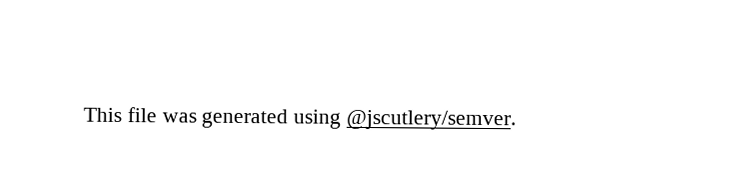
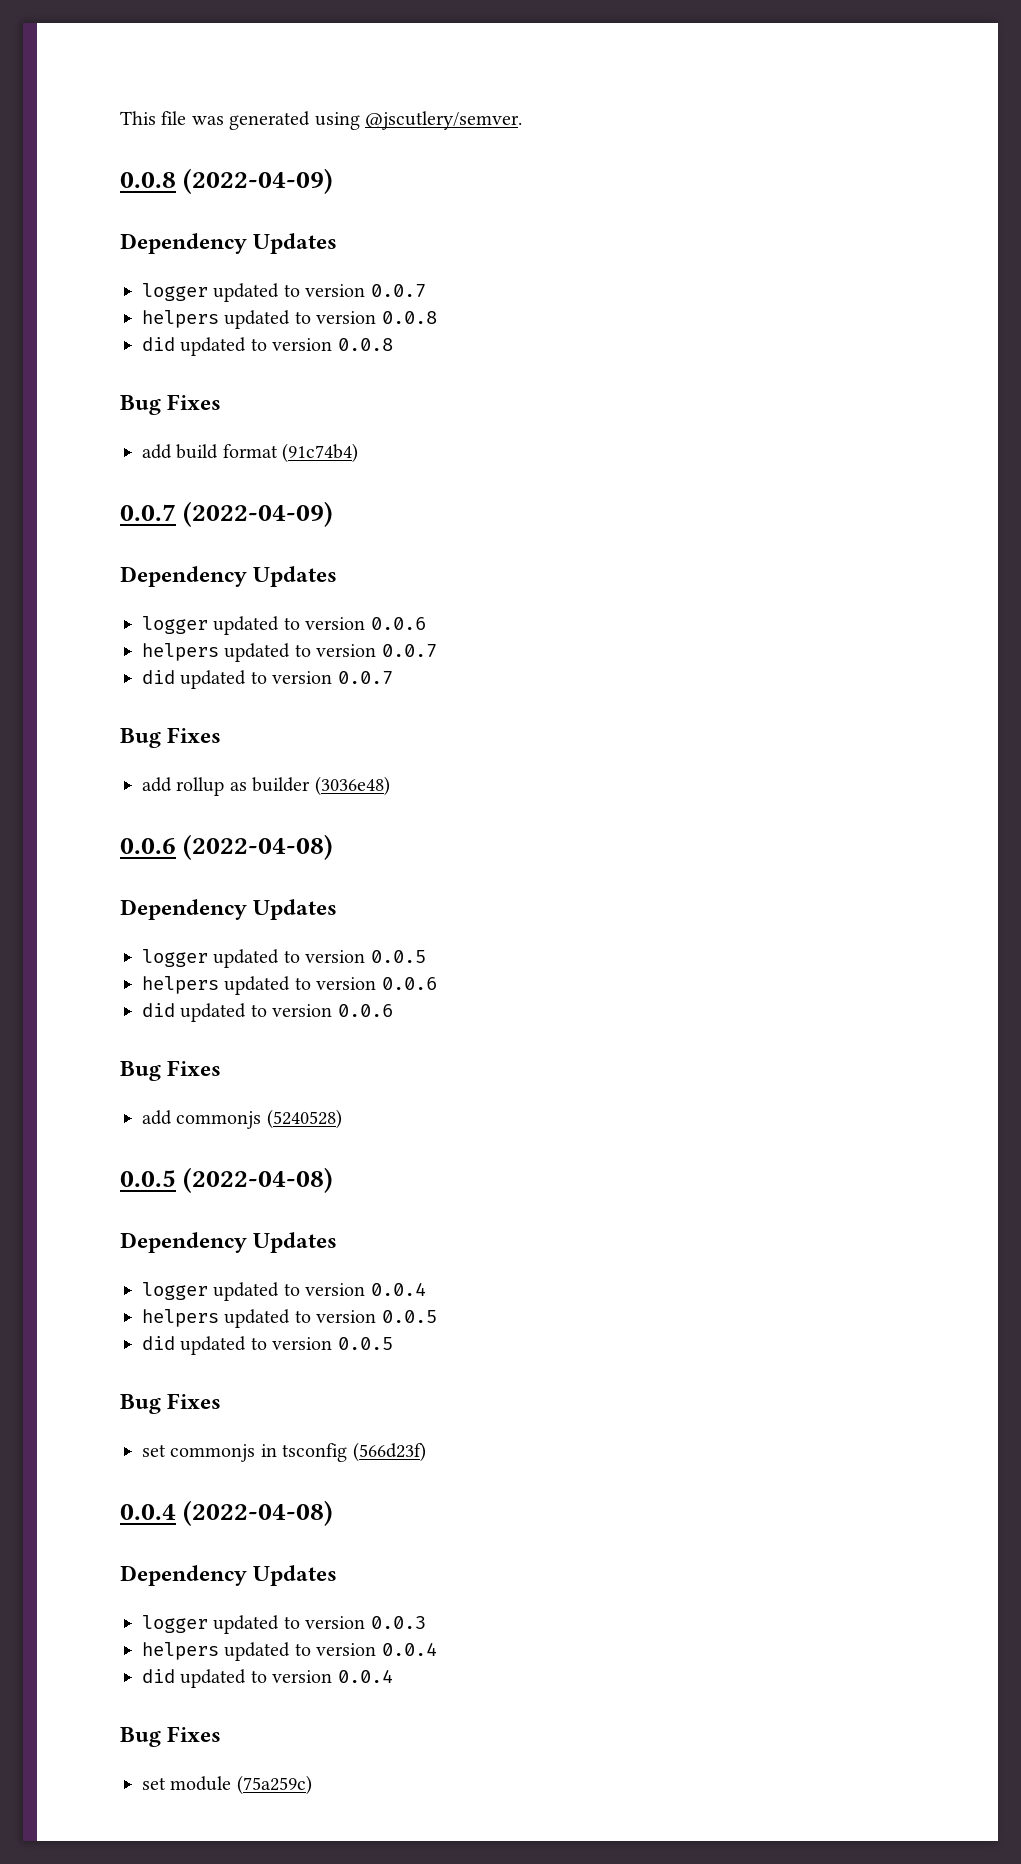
+ 0.0.8 (2022-04-09)
+ Dependency Updates
+ logger updated to version 0.0.7
+ helpers updated to version 0.0.8
+ did updated to version 0.0.8
+ Bug Fixes
+ add build format (91c74b4)
+ 0.0.7 (2022-04-09)
+ Dependency Updates
+ logger updated to version 0.0.6
+ helpers updated to version 0.0.7
+ did updated to version 0.0.7
+ Bug Fixes
+ add rollup as builder (3036e48)
+ 0.0.6 (2022-04-08)
+ Dependency Updates
+ logger updated to version 0.0.5
+ helpers updated to version 0.0.6
+ did updated to version 0.0.6
+ Bug Fixes
+ add commonjs (5240528)
+ 0.0.5 (2022-04-08)
+ Dependency Updates
+ logger updated to version 0.0.4
+ helpers updated to version 0.0.5
+ did updated to version 0.0.5
+ Bug Fixes
+ set commonjs in tsconfig (566d23f)
+ 0.0.4 (2022-04-08)
+ Dependency Updates
+ logger updated to version 0.0.3
+ helpers updated to version 0.0.4
+ did updated to version 0.0.4
+ Bug Fixes
+ set module (75a259c)

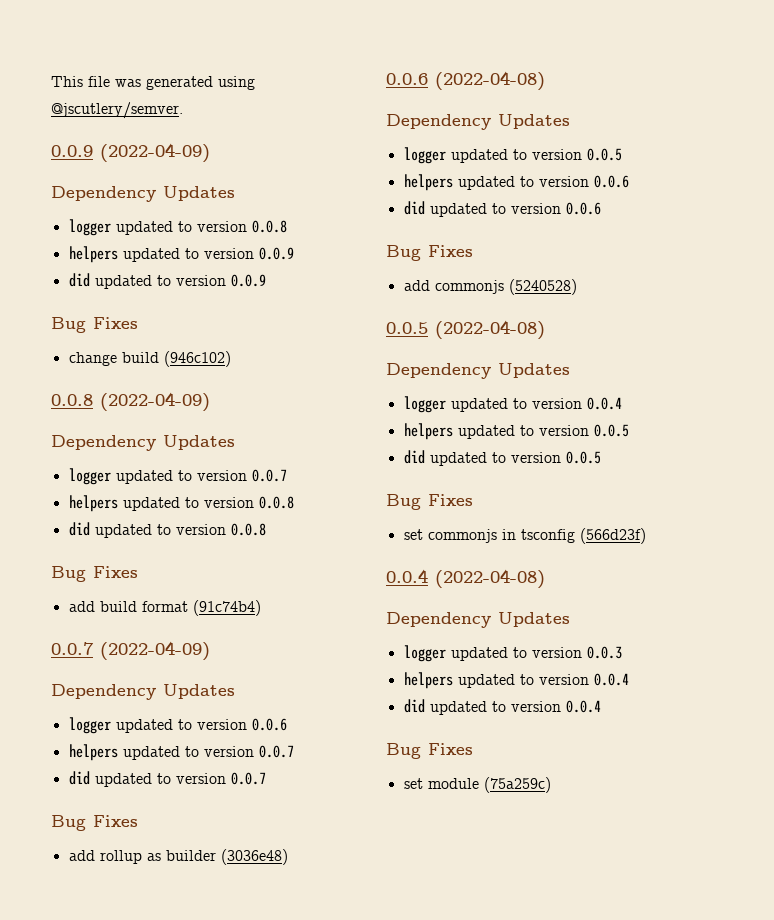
+ 0.0.9 (2022-04-09)
+ Dependency Updates
+ logger updated to version 0.0.8
+ helpers updated to version 0.0.9
+ did updated to version 0.0.9
+ Bug Fixes
+ change build (946c102)

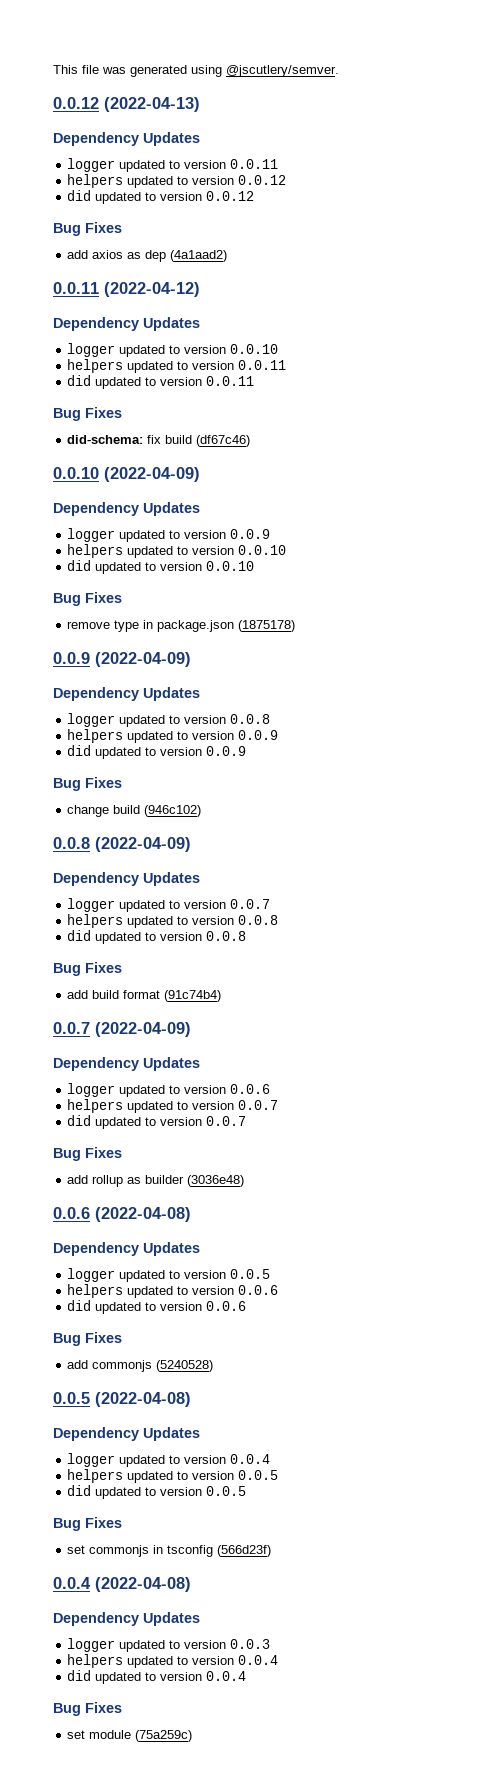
+ 0.0.12 (2022-04-13)
+ Dependency Updates
+ logger updated to version 0.0.11
+ helpers updated to version 0.0.12
+ did updated to version 0.0.12
+ Bug Fixes
+ add axios as dep (4a1aad2)
+ 0.0.11 (2022-04-12)
+ Dependency Updates
+ logger updated to version 0.0.10
+ helpers updated to version 0.0.11
+ did updated to version 0.0.11
+ Bug Fixes
+ did-schema: fix build (df67c46)
+ 0.0.10 (2022-04-09)
+ Dependency Updates
+ logger updated to version 0.0.9
+ helpers updated to version 0.0.10
+ did updated to version 0.0.10
+ Bug Fixes
+ remove type in package.json (1875178)

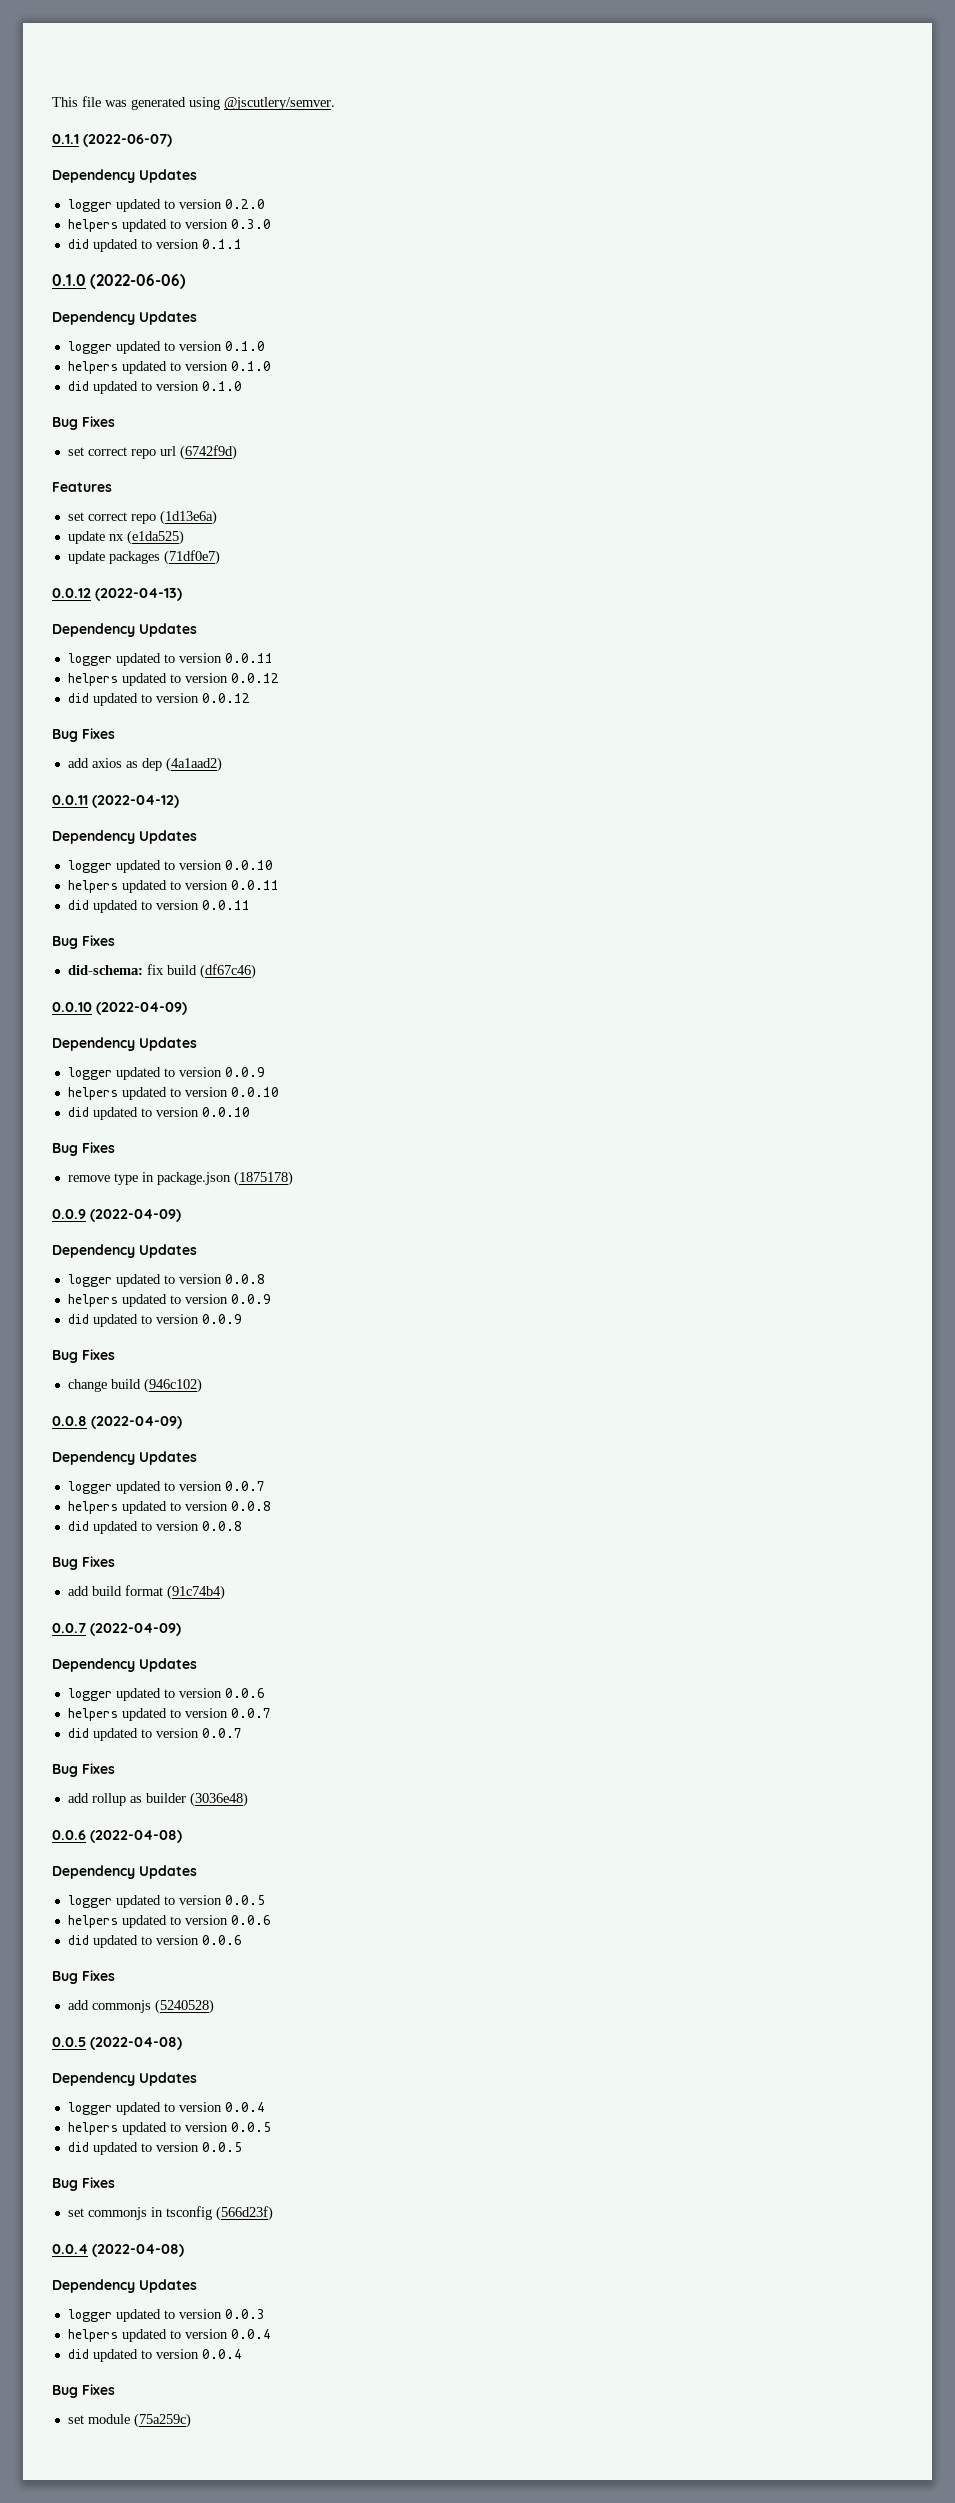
+ 0.1.1 (2022-06-07)
+ Dependency Updates
+ logger updated to version 0.2.0
+ helpers updated to version 0.3.0
+ did updated to version 0.1.1
+ 0.1.0 (2022-06-06)
+ Dependency Updates
+ logger updated to version 0.1.0
+ helpers updated to version 0.1.0
+ did updated to version 0.1.0
+ Bug Fixes
+ set correct repo url (6742f9d)
+ Features
+ set correct repo (1d13e6a)
+ update nx (e1da525)
+ update packages (71df0e7)

